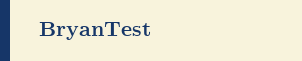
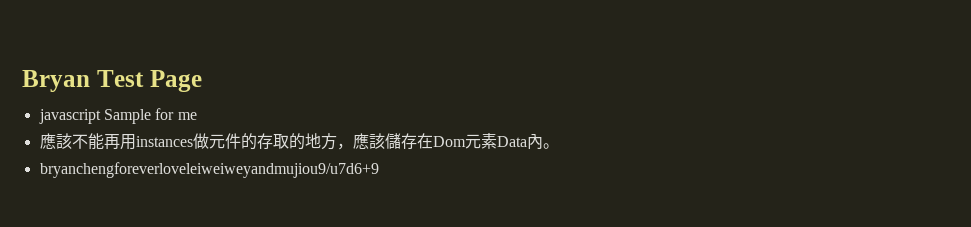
- BryanTest
+ Bryan Test Page
+ javascript Sample for me
+ 應該不能再用instances做元件的存取的地方，應該儲存在Dom元素Data內。
+ bryanchengforeverloveleiweiweyandmujiou9/u7d6+9

